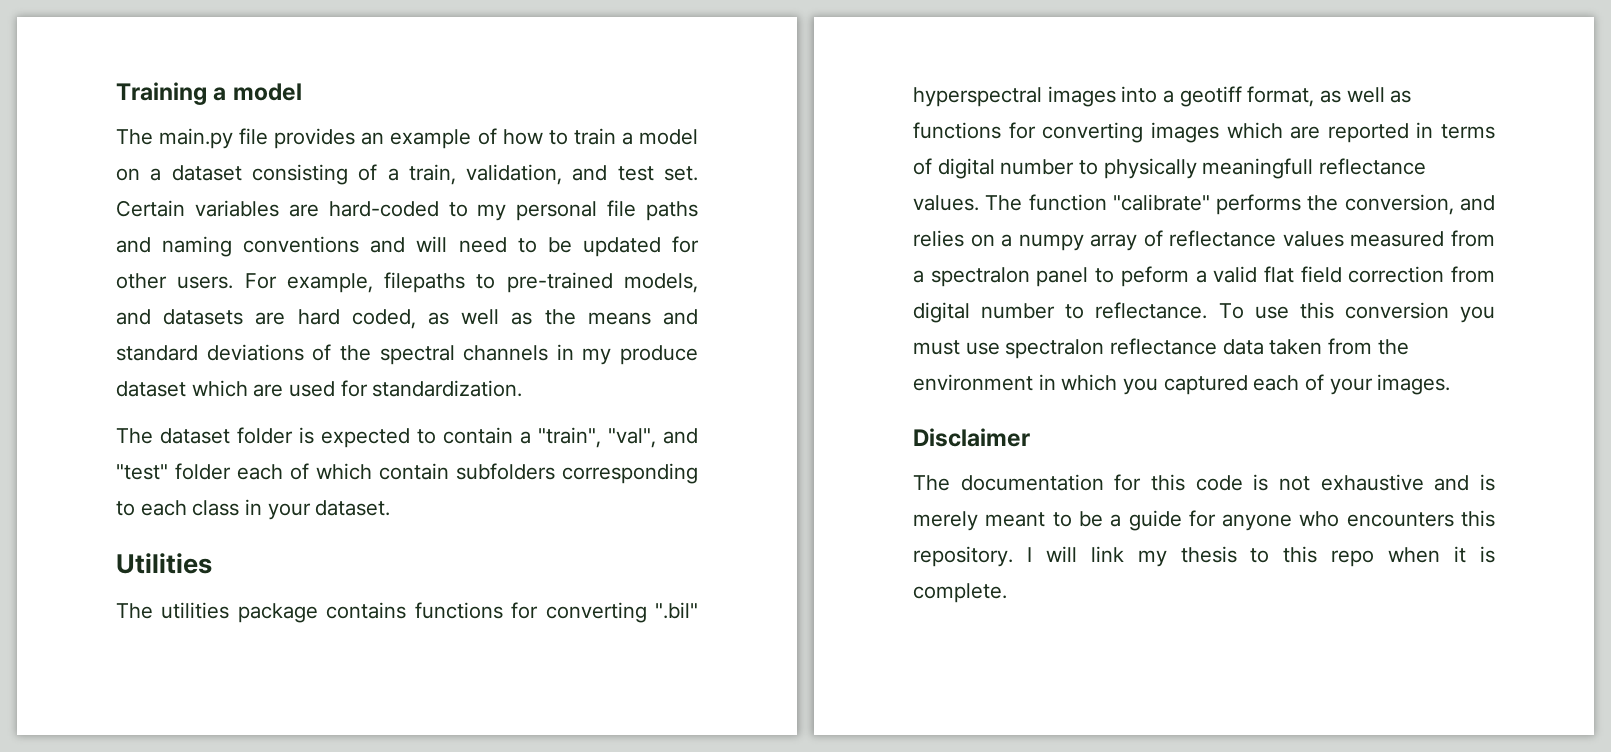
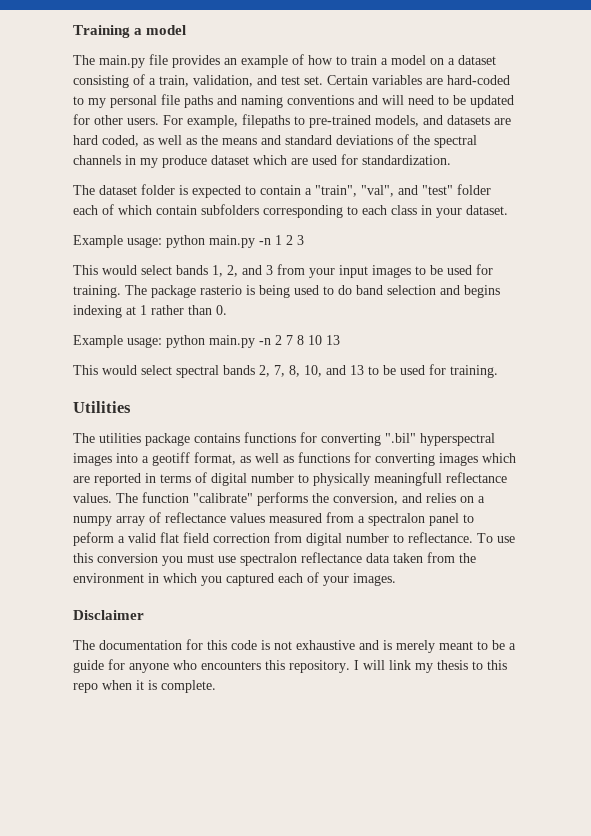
+ Example usage: python main.py -n 1 2 3
+ This would select bands 1, 2, and 3 from your input images to be used for training. The package rasterio is being used to do band selection and begins indexing at 1 rather than 0.
+ Example usage: python main.py -n 2 7 8 10 13
+ This would select spectral bands 2, 7, 8, 10, and 13 to be used for training.

